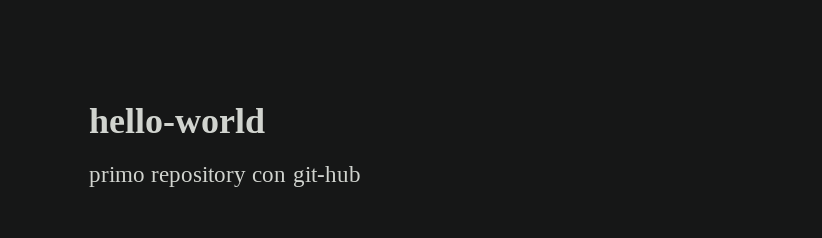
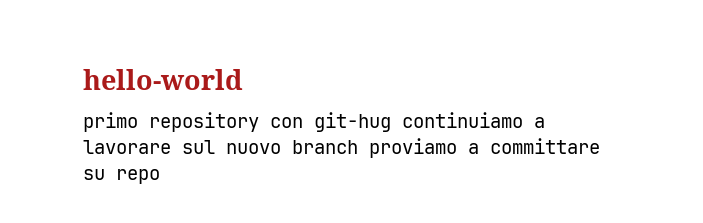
- primo repository con git-hub
+ primo repository con git-hug continuiamo a lavorare sul nuovo branch proviamo a committare su repo

